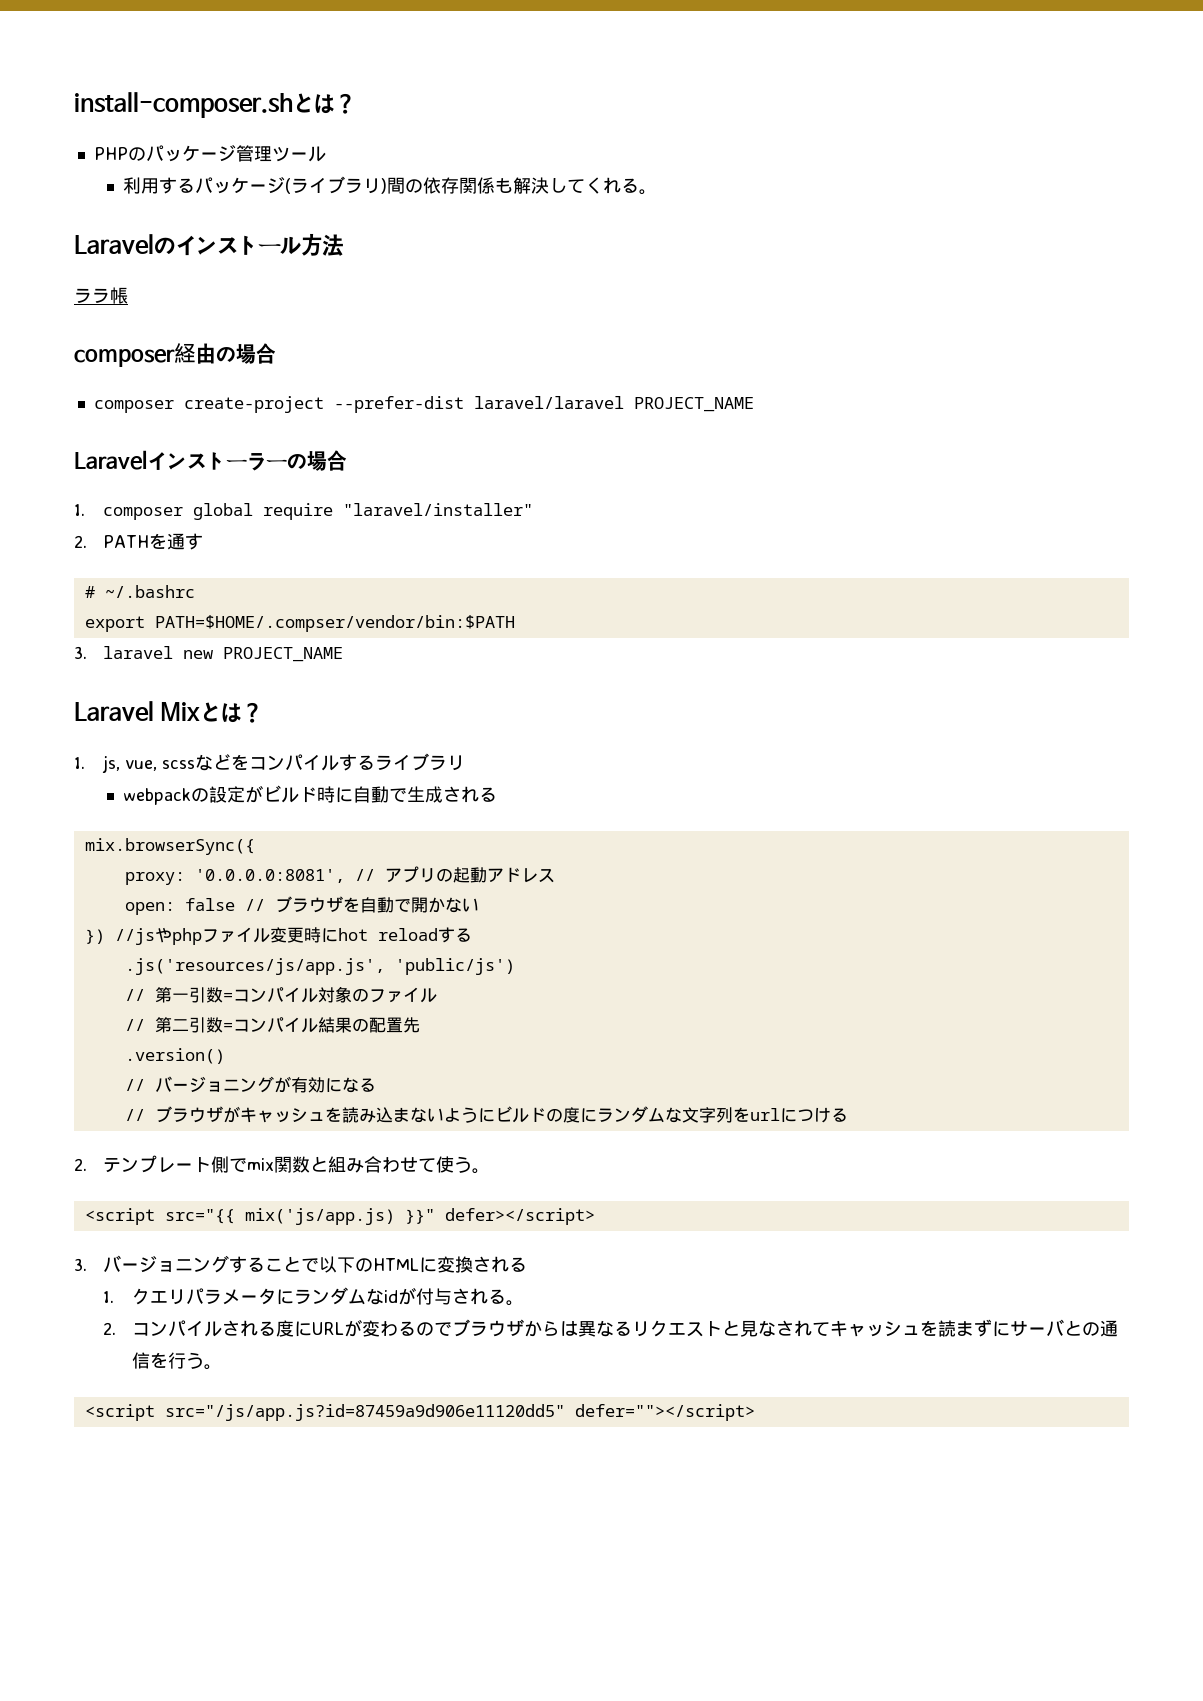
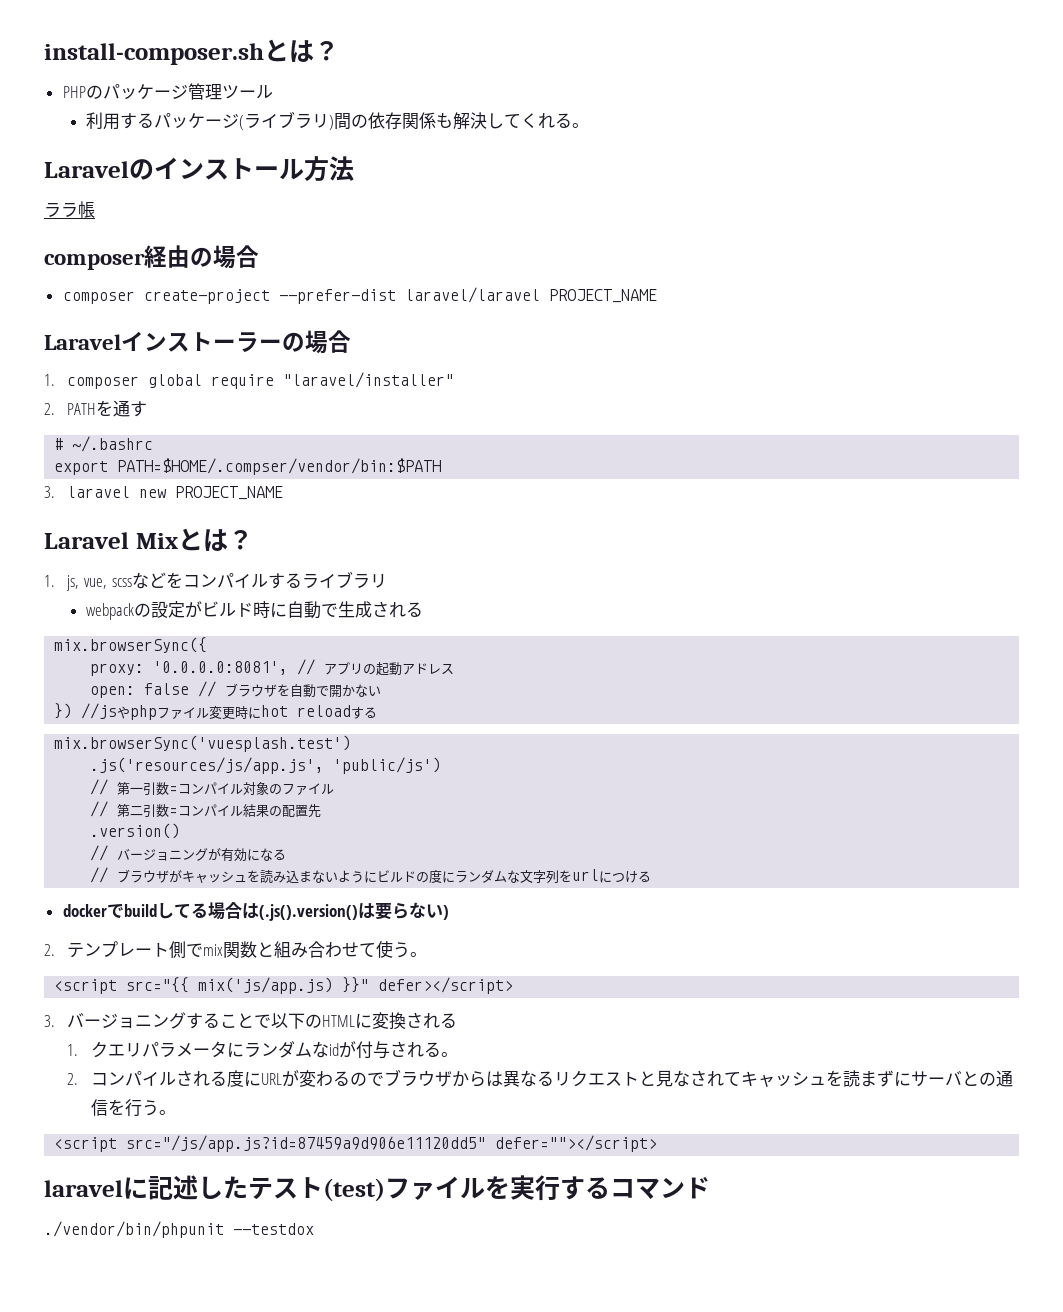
+ mix.browserSync('vuesplash.test')
+ dockerでbuildしてる場合は(.js().version()は要らない)
+ laravelに記述したテスト(test)ファイルを実行するコマンド
+ ./vendor/bin/phpunit --testdox

